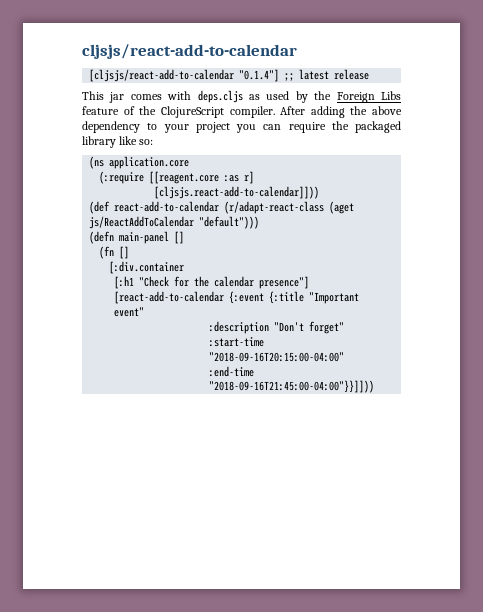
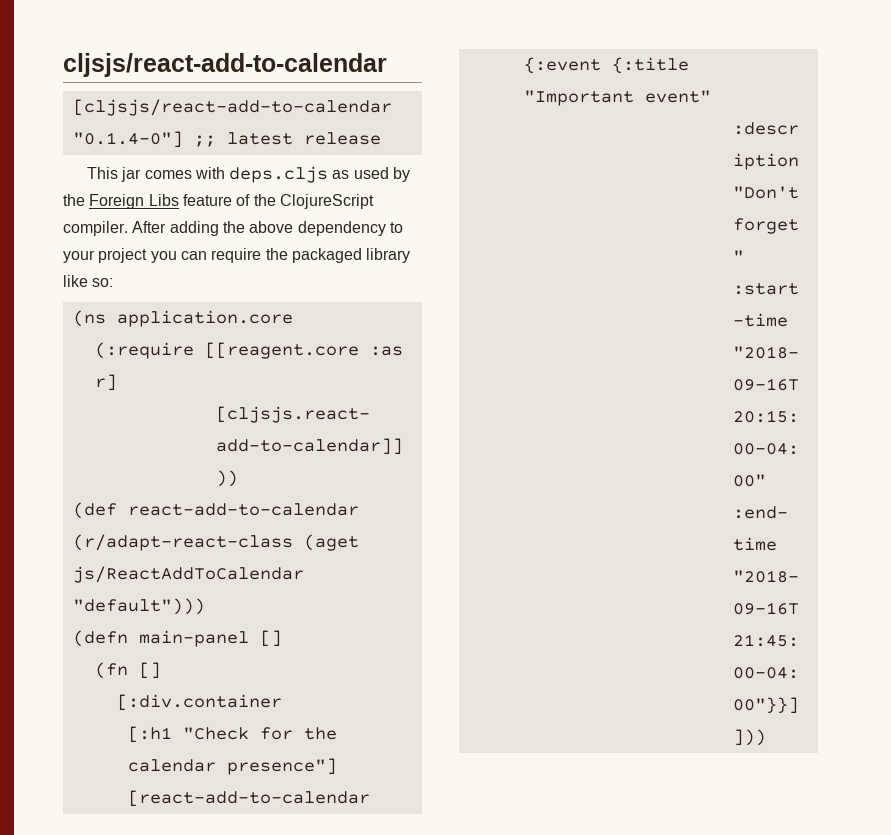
- [cljsjs/react-add-to-calendar "0.1.4"] ;; latest release
+ [cljsjs/react-add-to-calendar "0.1.4-0"] ;; latest release

